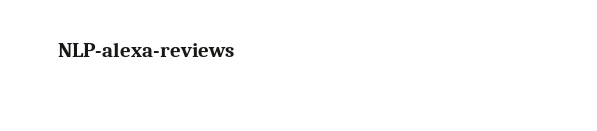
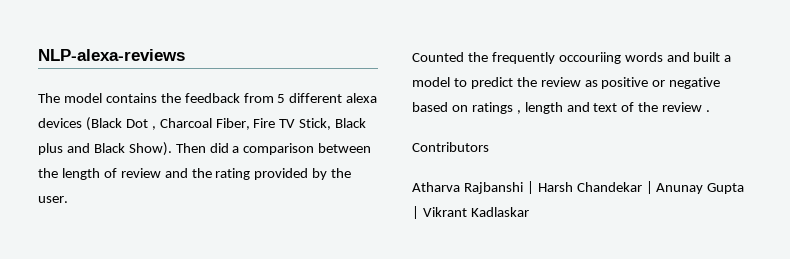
+ The model contains the feedback from 5 different alexa devices (Black Dot , Charcoal Fiber, Fire TV Stick, Black plus and Black Show). Then did a comparison between the length of review and the rating provided by the user.
+ Counted the frequently occouriing words and built a model to predict the review as positive or negative based on ratings , length and text of the review .
+ Contributors
+ Atharva Rajbanshi | Harsh Chandekar | Anunay Gupta | Vikrant Kadlaskar

